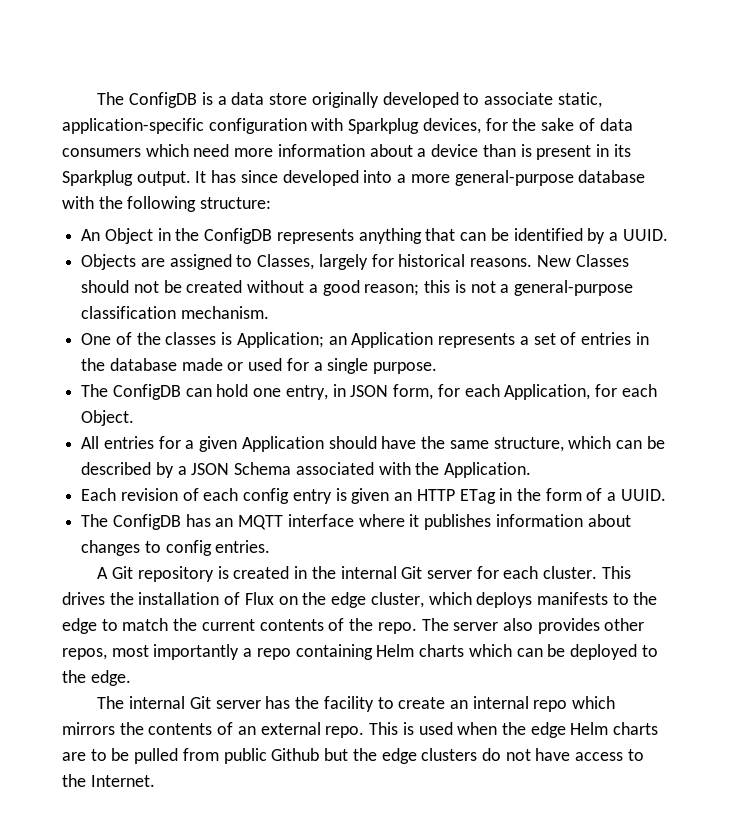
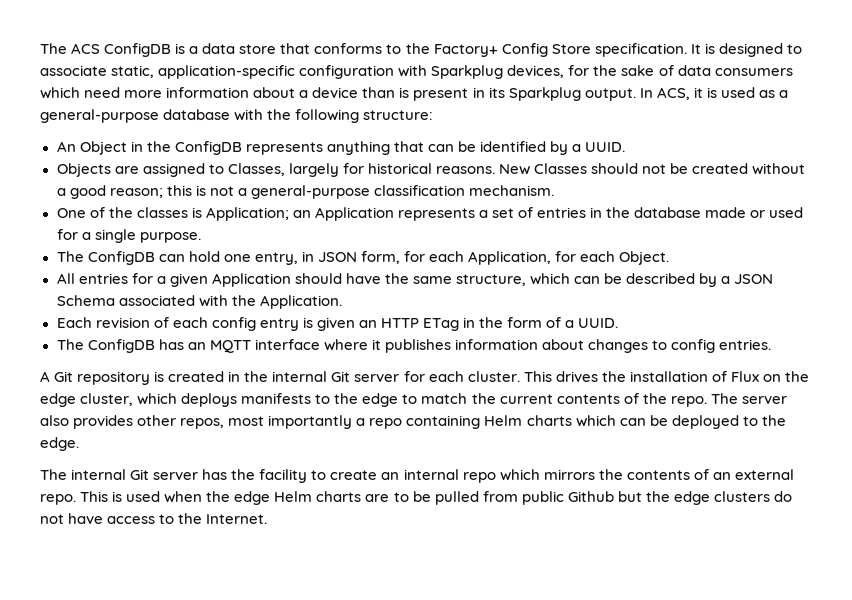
- The ConfigDB is a data store originally developed to associate static, application-specific configuration with Sparkplug devices, for the sake of data consumers which need more information about a device than is present in its Sparkplug output.
+ The ACS ConfigDB is a data store that conforms to the Factory+ Config Store specification. It is designed to associate static, application-specific configuration with Sparkplug devices, for the sake of data consumers which need more information about a device than is present in its Sparkplug output.
- It has since developed into a more general-purpose database with the following structure:
+ In ACS, it is used as a general-purpose database with the following structure:

